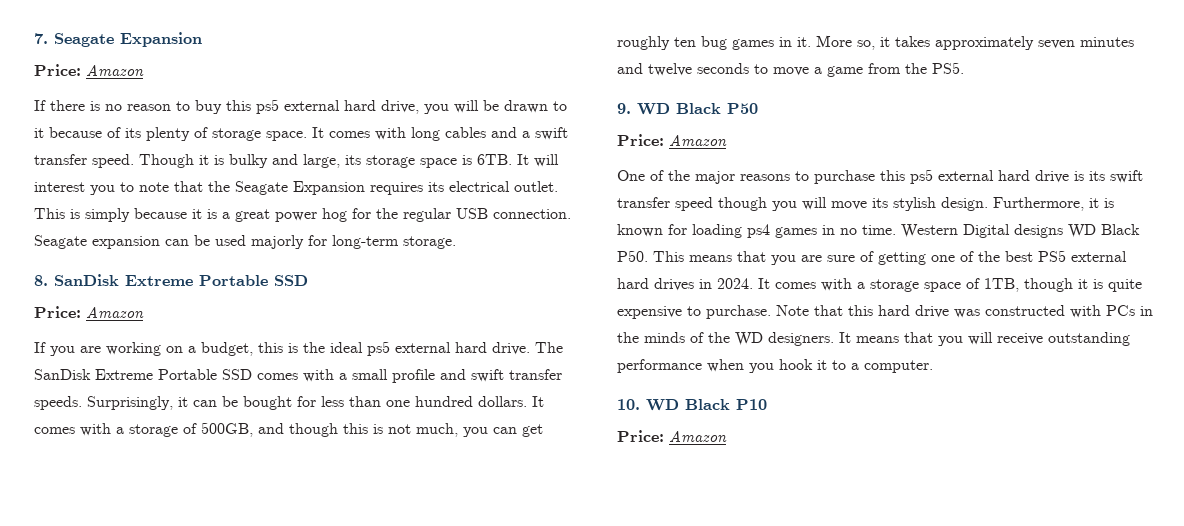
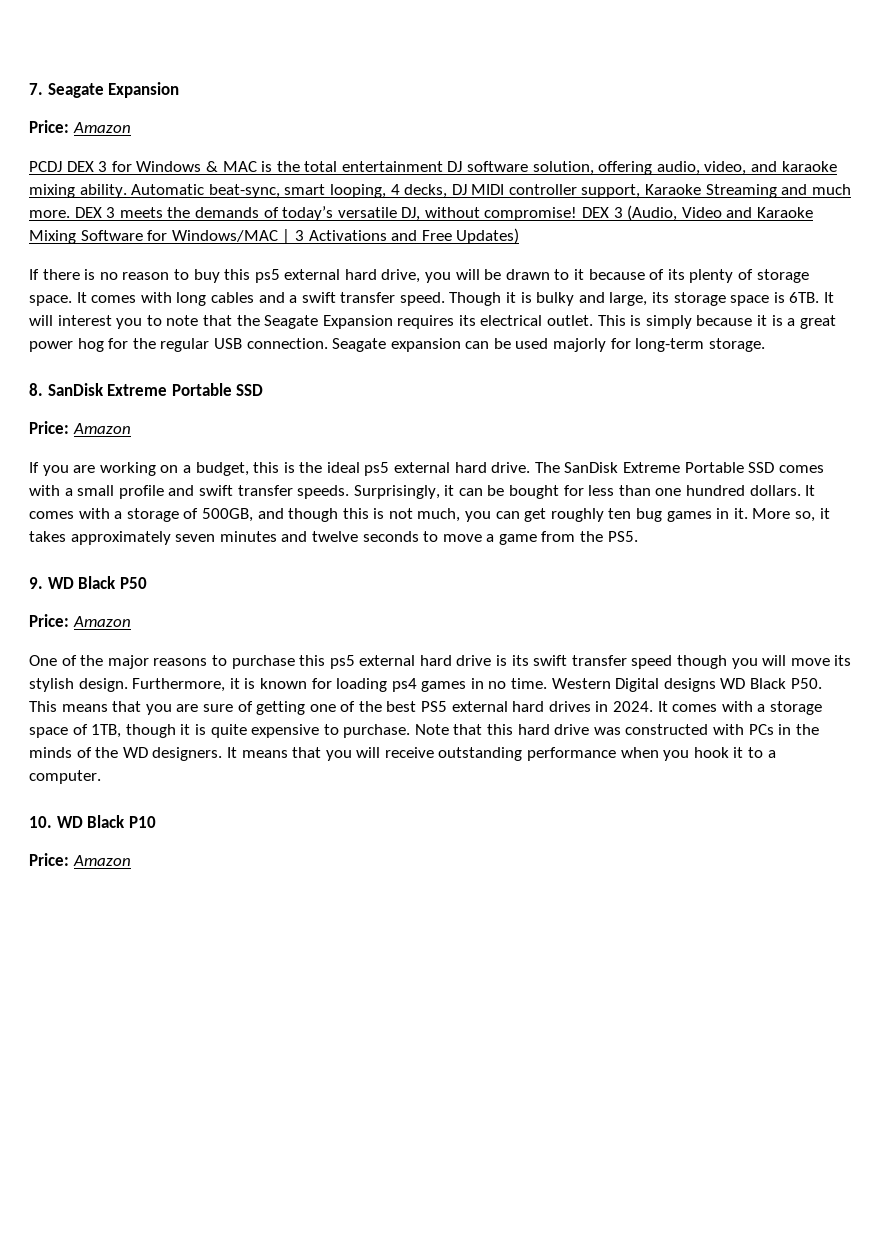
+ PCDJ DEX 3 for Windows & MAC is the total entertainment DJ software solution, offering audio, video, and karaoke mixing ability. Automatic beat-sync, smart looping, 4 decks, DJ MIDI controller support, Karaoke Streaming and much more. DEX 3 meets the demands of today’s versatile DJ, without compromise! DEX 3 (Audio, Video and Karaoke Mixing Software for Windows/MAC | 3 Activations and Free Updates)

